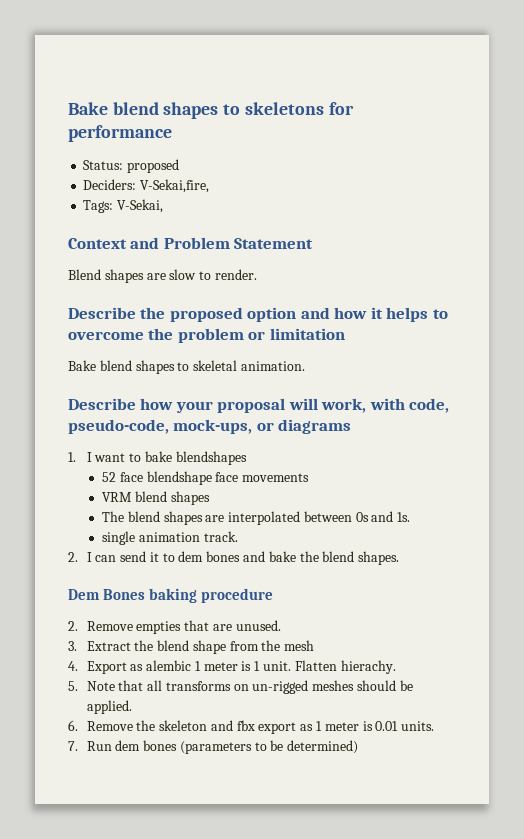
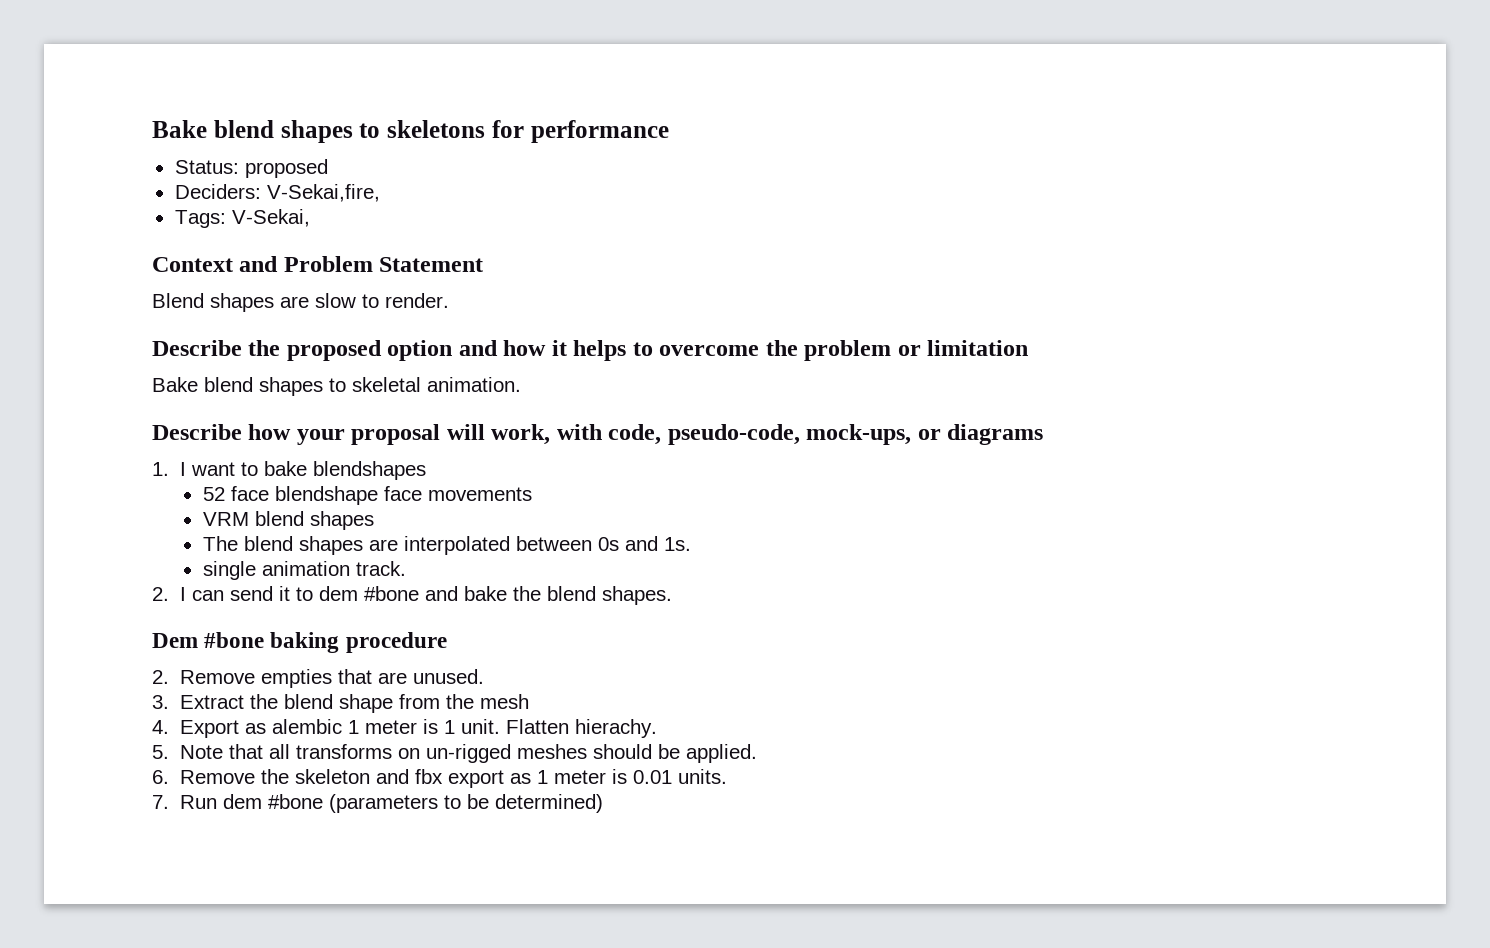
- 2. I can send it to dem bones and bake the blend shapes.
+ 2. I can send it to dem #bone and bake the blend shapes.
- Dem Bones baking procedure
+ Dem #bone baking procedure
- 7. Run dem bones (parameters to be determined)
+ 7. Run dem #bone (parameters to be determined)

